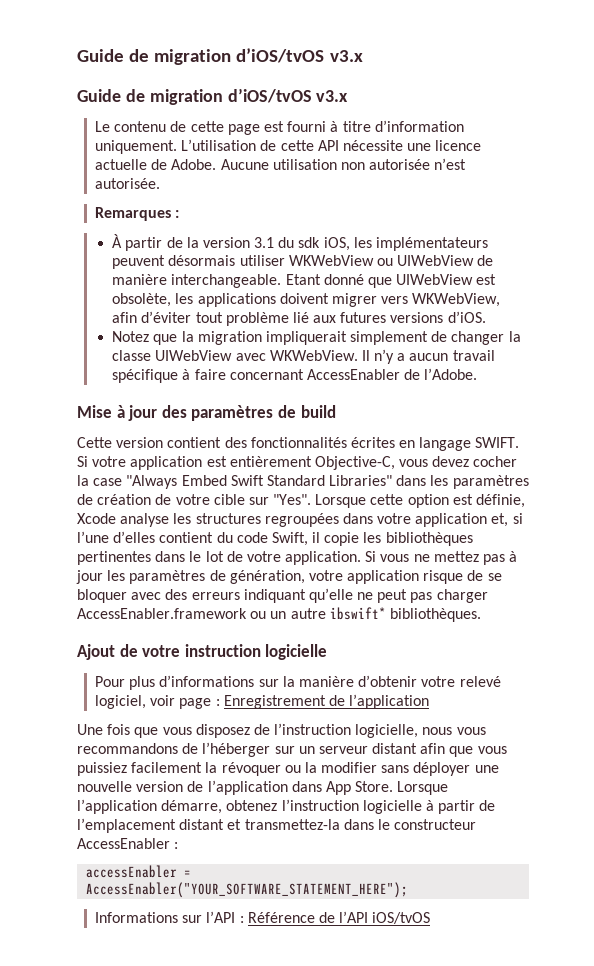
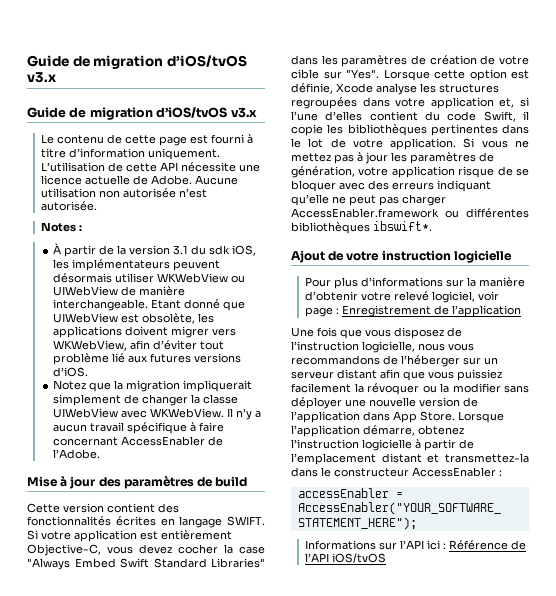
- Remarques :
+ Notes :
- Si vous ne mettez pas à jour les paramètres de génération, votre application risque de se bloquer avec des erreurs indiquant qu’elle ne peut pas charger AccessEnabler.framework ou un autre ibswift* bibliothèques.
+ Si vous ne mettez pas à jour les paramètres de génération, votre application risque de se bloquer avec des erreurs indiquant qu’elle ne peut pas charger AccessEnabler.framework ou différentes bibliothèques ibswift*.
- Informations sur l’API : Référence de l’API iOS/tvOS
+ Informations sur l’API ici : Référence de l’API iOS/tvOS

